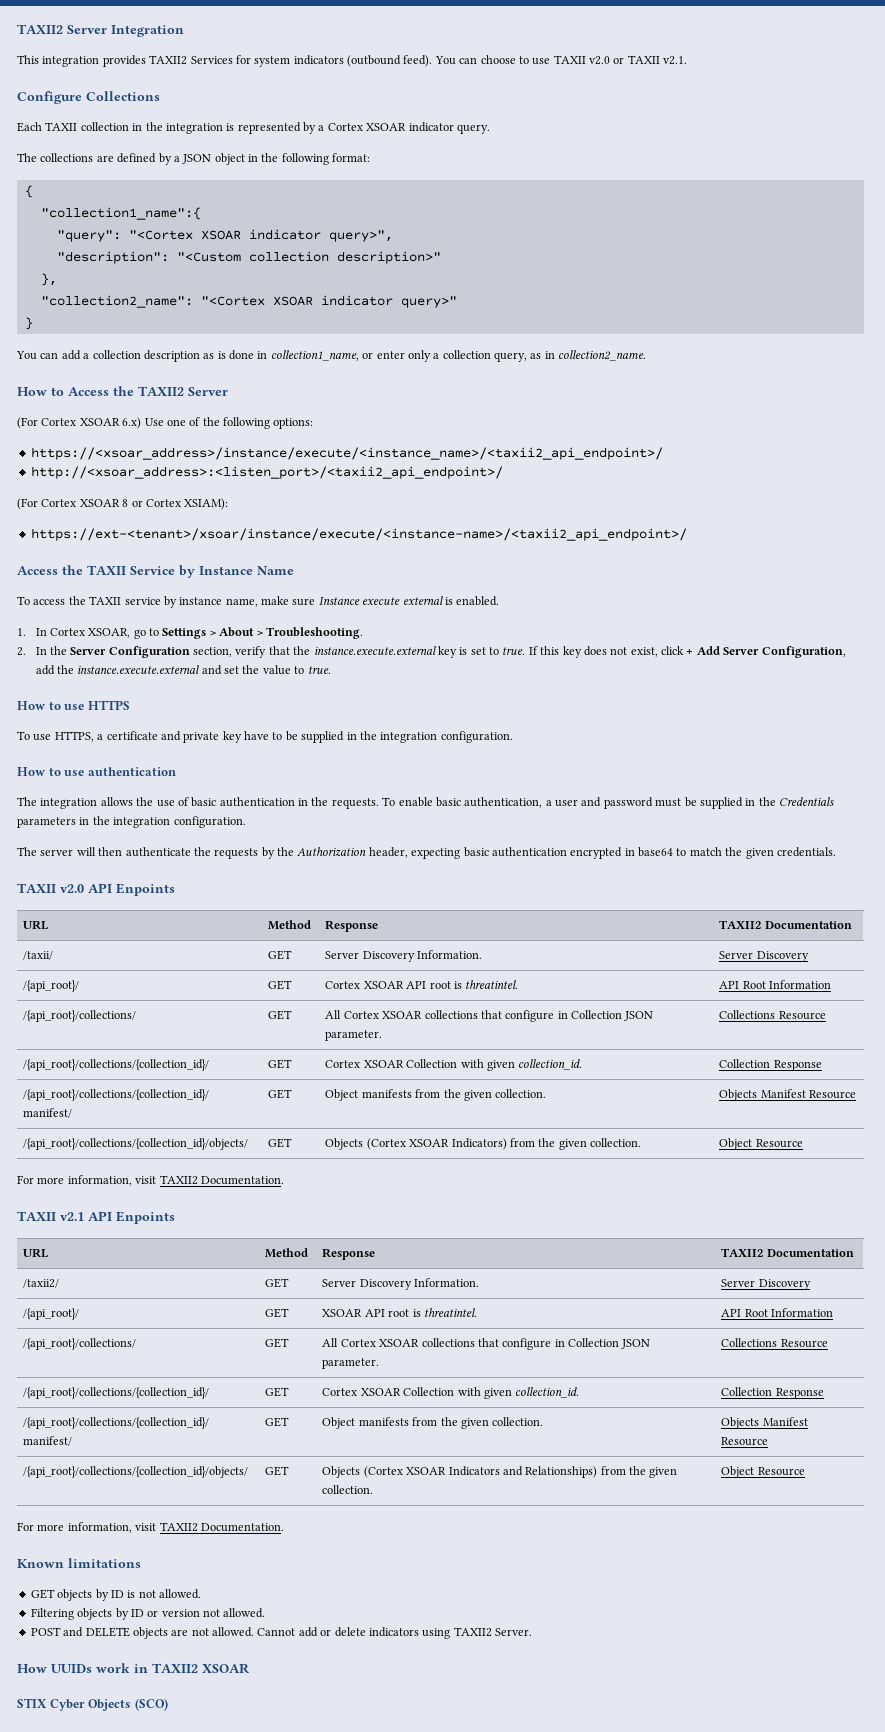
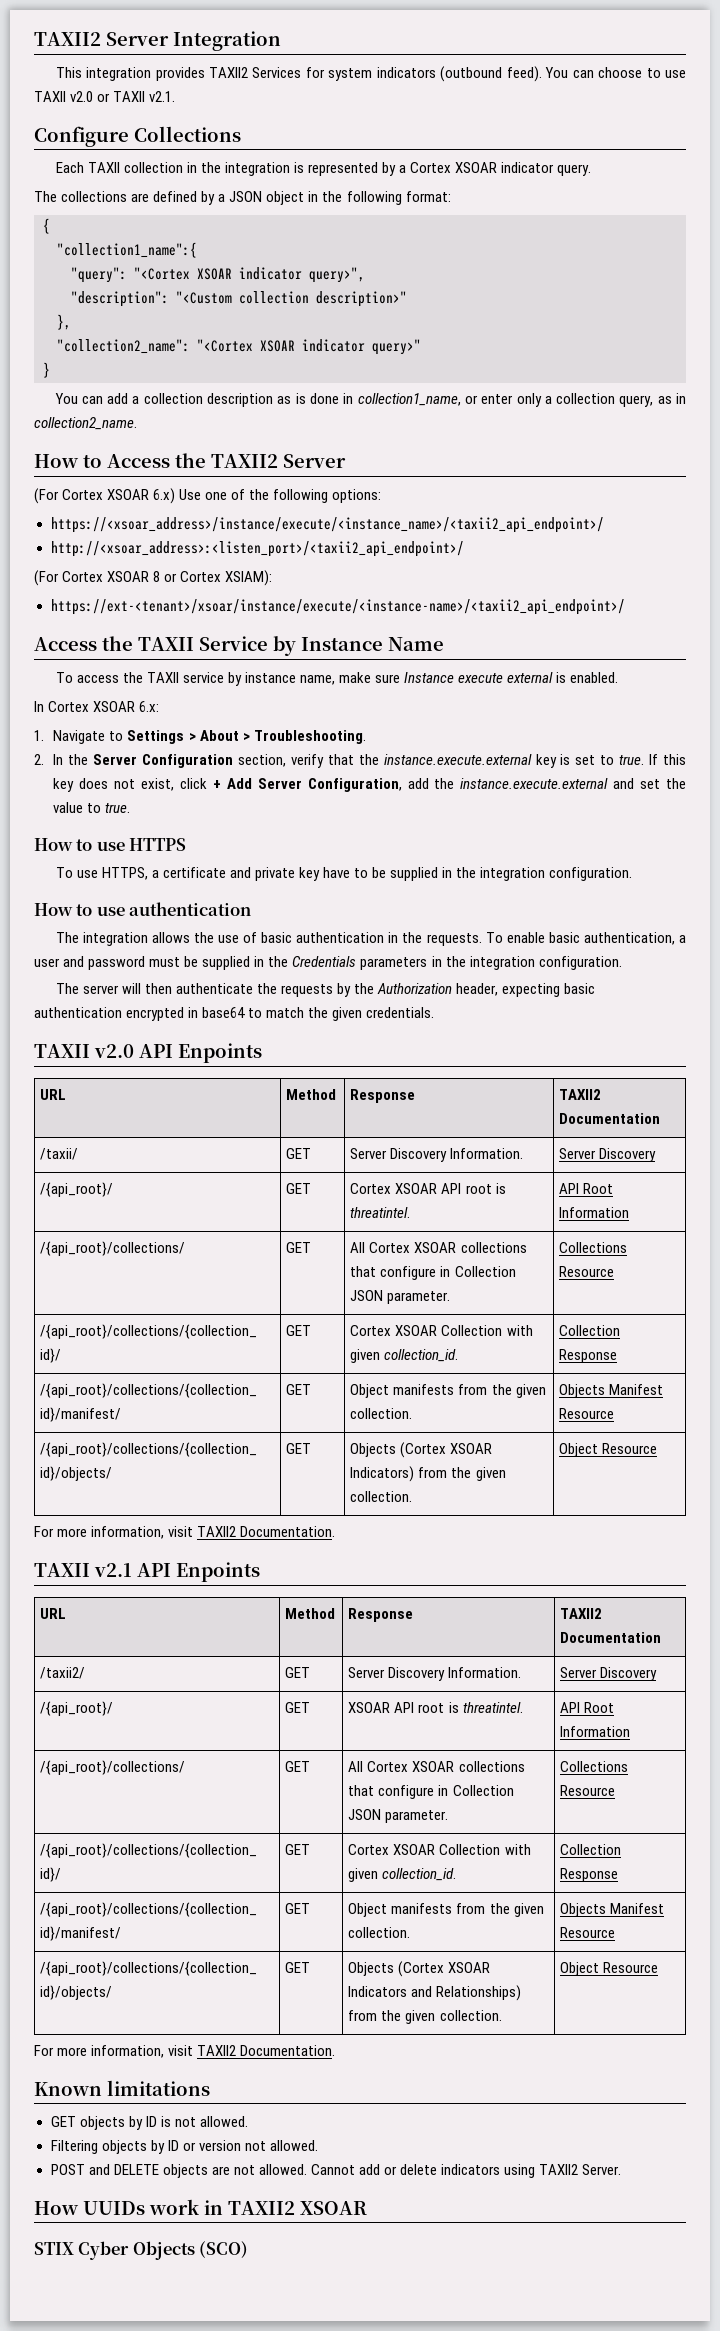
- 1. In Cortex XSOAR, go to Settings > About > Troubleshooting.
+ In Cortex XSOAR 6.x:
+ 1. Navigate to Settings > About > Troubleshooting.

